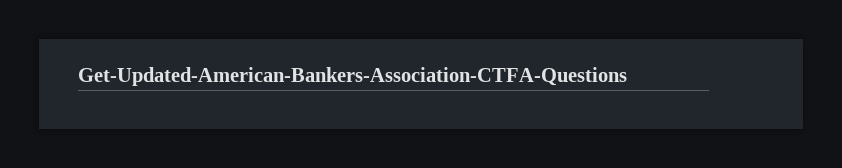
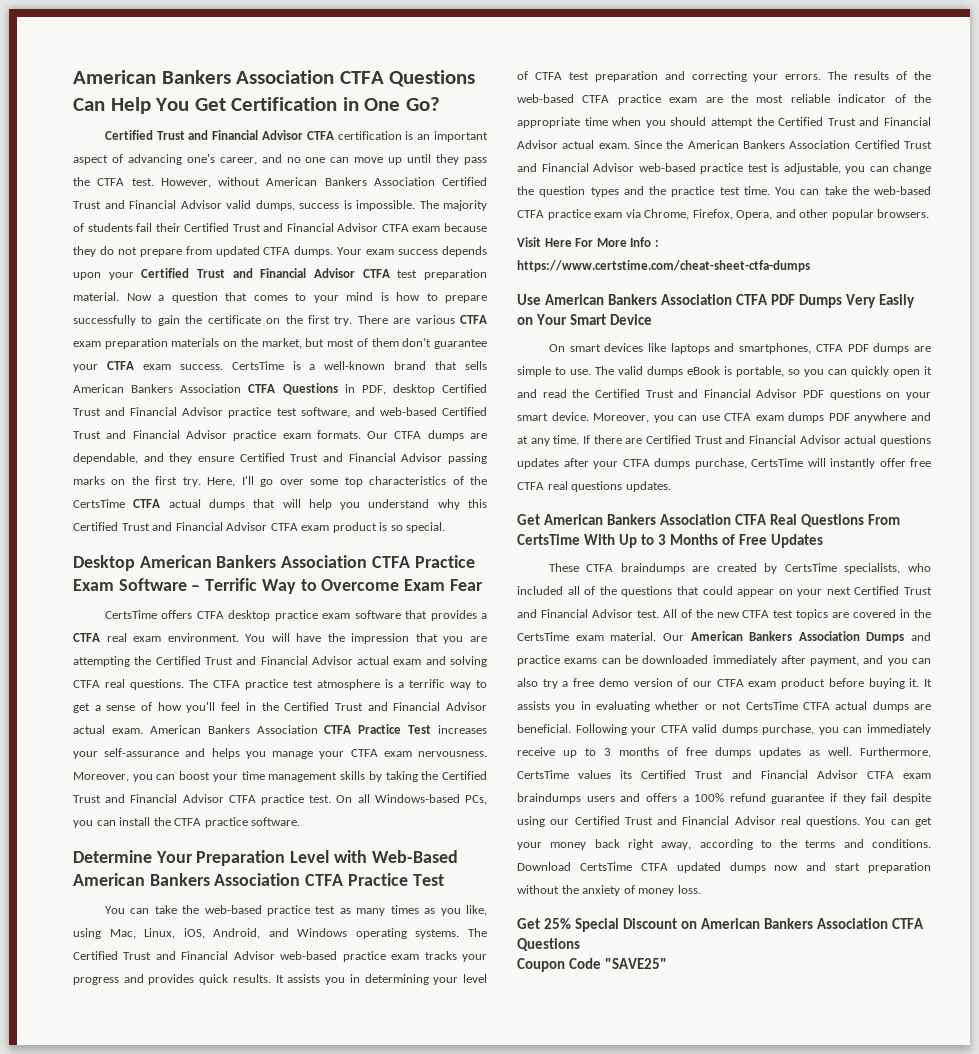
- Get-Updated-American-Bankers-Association-CTFA-Questions
+ American Bankers Association CTFA Questions Can Help You Get Certification in One Go?
+ Certified Trust and Financial Advisor CTFA certification is an important aspect of advancing one's career, and no one can move up until they pass the CTFA test. However, without American Bankers Association Certified Trust and Financial Advisor valid dumps, success is impossible. The majority of students fail their Certified Trust and Financial Advisor CTFA exam because they do not prepare from updated CTFA dumps. Your exam success depends upon your Certified Trust and Financial Advisor CTFA test preparation material. Now a question that comes to your mind is how to prepare successfully to gain the certificate on the first try. There are various CTFA exam preparation materials on the market, but most of them don’t guarantee your CTFA exam success. CertsTime is a well-known brand that sells American Bankers Association CTFA Questions in PDF, desktop Certified Trust and Financial Advisor practice test software, and web-based Certified Trust and Financial Advisor practice exam formats. Our CTFA dumps are dependable, and they ensure Certified Trust and Financial Advisor passing marks on the first try. Here, I'll go over some top characteristics of the CertsTime CTFA actual dumps that will help you understand why this Certified Trust and Financial Advisor CTFA exam product is so special.
+ Desktop American Bankers Association CTFA Practice Exam Software – Terrific Way to Overcome Exam Fear
+ CertsTime offers CTFA desktop practice exam software that provides a CTFA real exam environment. You will have the impression that you are attempting the Certified Trust and Financial Advisor actual exam and solving CTFA real questions. The CTFA practice test atmosphere is a terrific way to get a sense of how you'll feel in the Certified Trust and Financial Advisor actual exam. American Bankers Association CTFA Practice Test increases your self-assurance and helps you manage your CTFA exam nervousness. Moreover, you can boost your time management skills by taking the Certified Trust and Financial Advisor CTFA practice test. On all Windows-based PCs, you can install the CTFA practice software.
+ Determine Your Preparation Level with Web-Based American Bankers Association CTFA Practice Test
+ You can take the web-based practice test as many times as you like, using Mac, Linux, iOS, Android, and Windows operating systems. The Certified Trust and Financial Advisor web-based practice exam tracks your progress and provides quick results. It assists you in determining your level of CTFA test preparation and correcting your errors. The results of the web-based CTFA practice exam are the most reliable indicator of the appropriate time when you should attempt the Certified Trust and Financial Advisor actual exam. Since the American Bankers Association Certified Trust and Financial Advisor web-based practice test is adjustable, you can change the question types and the practice test time. You can take the web-based CTFA practice exam via Chrome, Firefox, Opera, and other popular browsers.
+ Visit Here For More Info : https://www.certstime.com/cheat-sheet-ctfa-dumps
+ Use American Bankers Association CTFA PDF Dumps Very Easily on Your Smart Device
+ On smart devices like laptops and smartphones, CTFA PDF dumps are simple to use. The valid dumps eBook is portable, so you can quickly open it and read the Certified Trust and Financial Advisor PDF questions on your smart device. Moreover, you can use CTFA exam dumps PDF anywhere and at any time. If there are Certified Trust and Financial Advisor actual questions updates after your CTFA dumps purchase, CertsTime will instantly offer free CTFA real questions updates.
+ Get American Bankers Association CTFA Real Questions From CertsTime With Up to 3 Months of Free Updates
+ These CTFA braindumps are created by CertsTime specialists, who included all of the questions that could appear on your next Certified Trust and Financial Advisor test. All of the new CTFA test topics are covered in the CertsTime exam material. Our American Bankers Association Dumps and practice exams can be downloaded immediately after payment, and you can also try a free demo version of our CTFA exam product before buying it. It assists you in evaluating whether or not CertsTime CTFA actual dumps are beneficial. Following your CTFA valid dumps purchase, you can immediately receive up to 3 months of free dumps updates as well. Furthermore, CertsTime values its Certified Trust and Financial Advisor CTFA exam braindumps users and offers a 100% refund guarantee if they fail despite using our Certified Trust and Financial Advisor real questions. You can get your money back right away, according to the terms and conditions. Download CertsTime CTFA updated dumps now and start preparation without the anxiety of money loss.
+ Get 25% Special Discount on American Bankers Association CTFA Questions
+ Coupon Code "SAVE25"

